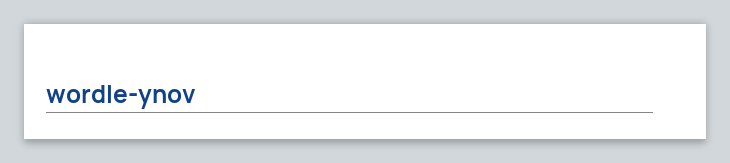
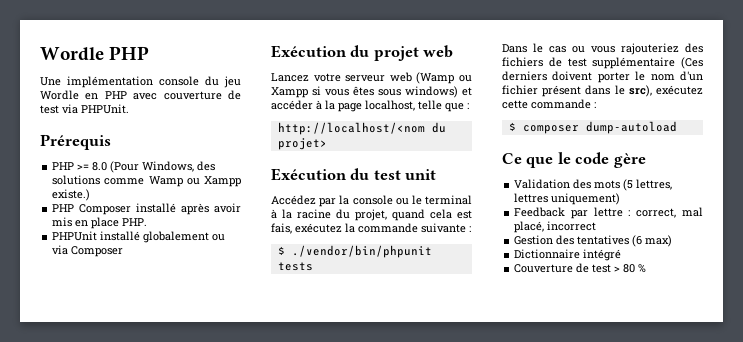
- wordle-ynov
+ Wordle PHP
+ Une implémentation console du jeu Wordle en PHP avec couverture de test via PHPUnit.
+ Prérequis
+ PHP >= 8.0 (Pour Windows, des solutions comme Wamp ou Xampp existe.)
+ PHP Composer installé après avoir mis en place PHP.
+ PHPUnit installé globalement ou via Composer
+ Exécution du projet web
+ Lancez votre serveur web (Wamp ou Xampp si vous êtes sous windows) et accéder à la page localhost, telle que :
+ http://localhost/<nom du projet>
+ Exécution du test unit
+ Accédez par la console ou le terminal à la racine du projet, quand cela est fais, exécutez la commande suivante :
+ $ ./vendor/bin/phpunit tests
+ Dans le cas ou vous rajouteriez des fichiers de test supplémentaire (Ces derniers doivent porter le nom d'un fichier présent dans le src), exécutez cette commande :
+ $ composer dump-autoload
+ Ce que le code gère
+ Validation des mots (5 lettres, lettres uniquement)
+ Feedback par lettre : correct, mal placé, incorrect
+ Gestion des tentatives (6 max)
+ Dictionnaire intégré
+ Couverture de test > 80 %

